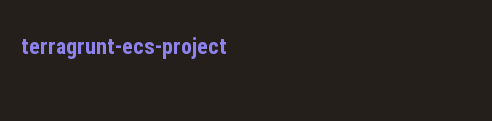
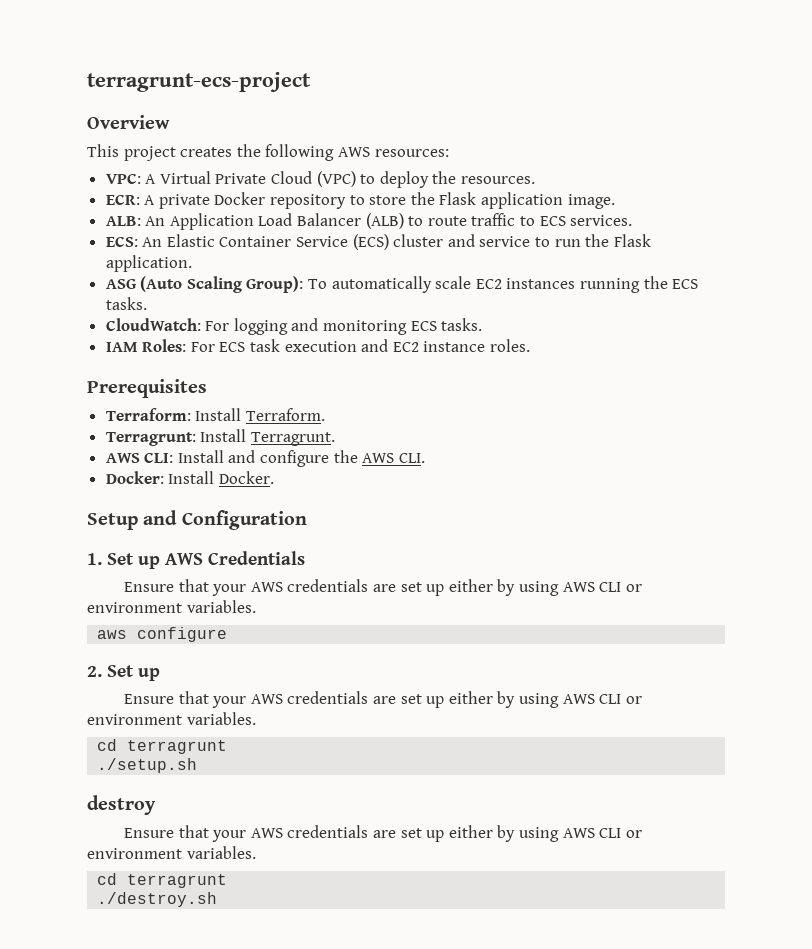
+ Overview
+ This project creates the following AWS resources:
+ VPC: A Virtual Private Cloud (VPC) to deploy the resources.
+ ECR: A private Docker repository to store the Flask application image.
+ ALB: An Application Load Balancer (ALB) to route traffic to ECS services.
+ ECS: An Elastic Container Service (ECS) cluster and service to run the Flask application.
+ ASG (Auto Scaling Group): To automatically scale EC2 instances running the ECS tasks.
+ CloudWatch: For logging and monitoring ECS tasks.
+ IAM Roles: For ECS task execution and EC2 instance roles.
+ Prerequisites
+ Terraform: Install Terraform.
+ Terragrunt: Install Terragrunt.
+ AWS CLI: Install and configure the AWS CLI.
+ Docker: Install Docker.
+ Setup and Configuration
+ 1. Set up AWS Credentials
+ Ensure that your AWS credentials are set up either by using AWS CLI or environment variables.
+ aws configure
+ 2. Set up
+ Ensure that your AWS credentials are set up either by using AWS CLI or environment variables.
+ cd terragrunt
+ ./setup.sh
+ destroy
+ Ensure that your AWS credentials are set up either by using AWS CLI or environment variables.
+ cd terragrunt
+ ./destroy.sh

